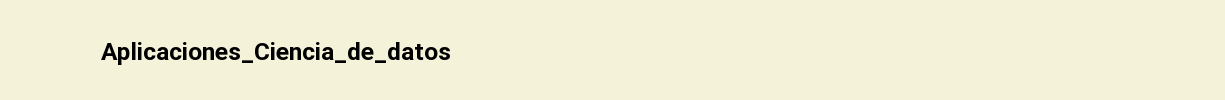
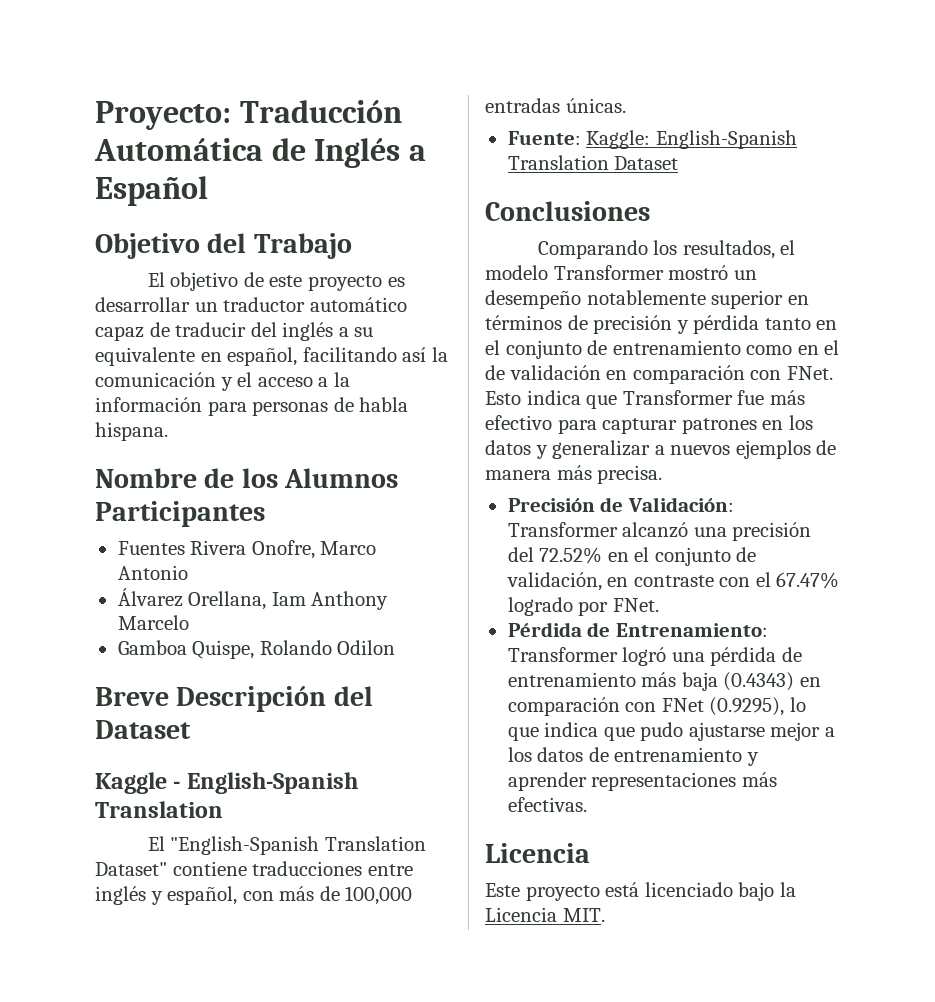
- Aplicaciones_Ciencia_de_datos
+ Proyecto: Traducción Automática de Inglés a Español
+ Objetivo del Trabajo
+ El objetivo de este proyecto es desarrollar un traductor automático capaz de traducir del inglés a su equivalente en español, facilitando así la comunicación y el acceso a la información para personas de habla hispana.
+ Nombre de los Alumnos Participantes
+ Fuentes Rivera Onofre, Marco Antonio
+ Álvarez Orellana, Iam Anthony Marcelo
+ Gamboa Quispe, Rolando Odilon
+ Breve Descripción del Dataset
+ Kaggle - English-Spanish Translation
+ El "English-Spanish Translation Dataset" contiene traducciones entre inglés y español, con más de 100,000 entradas únicas.
+ Fuente: Kaggle: English-Spanish Translation Dataset
+ Conclusiones
+ Comparando los resultados, el modelo Transformer mostró un desempeño notablemente superior en términos de precisión y pérdida tanto en el conjunto de entrenamiento como en el de validación en comparación con FNet. Esto indica que Transformer fue más efectivo para capturar patrones en los datos y generalizar a nuevos ejemplos de manera más precisa.
+ Precisión de Validación: Transformer alcanzó una precisión del 72.52% en el conjunto de validación, en contraste con el 67.47% logrado por FNet.
+ Pérdida de Entrenamiento: Transformer logró una pérdida de entrenamiento más baja (0.4343) en comparación con FNet (0.9295), lo que indica que pudo ajustarse mejor a los datos de entrenamiento y aprender representaciones más efectivas.
+ Licencia
+ Este proyecto está licenciado bajo la Licencia MIT.

